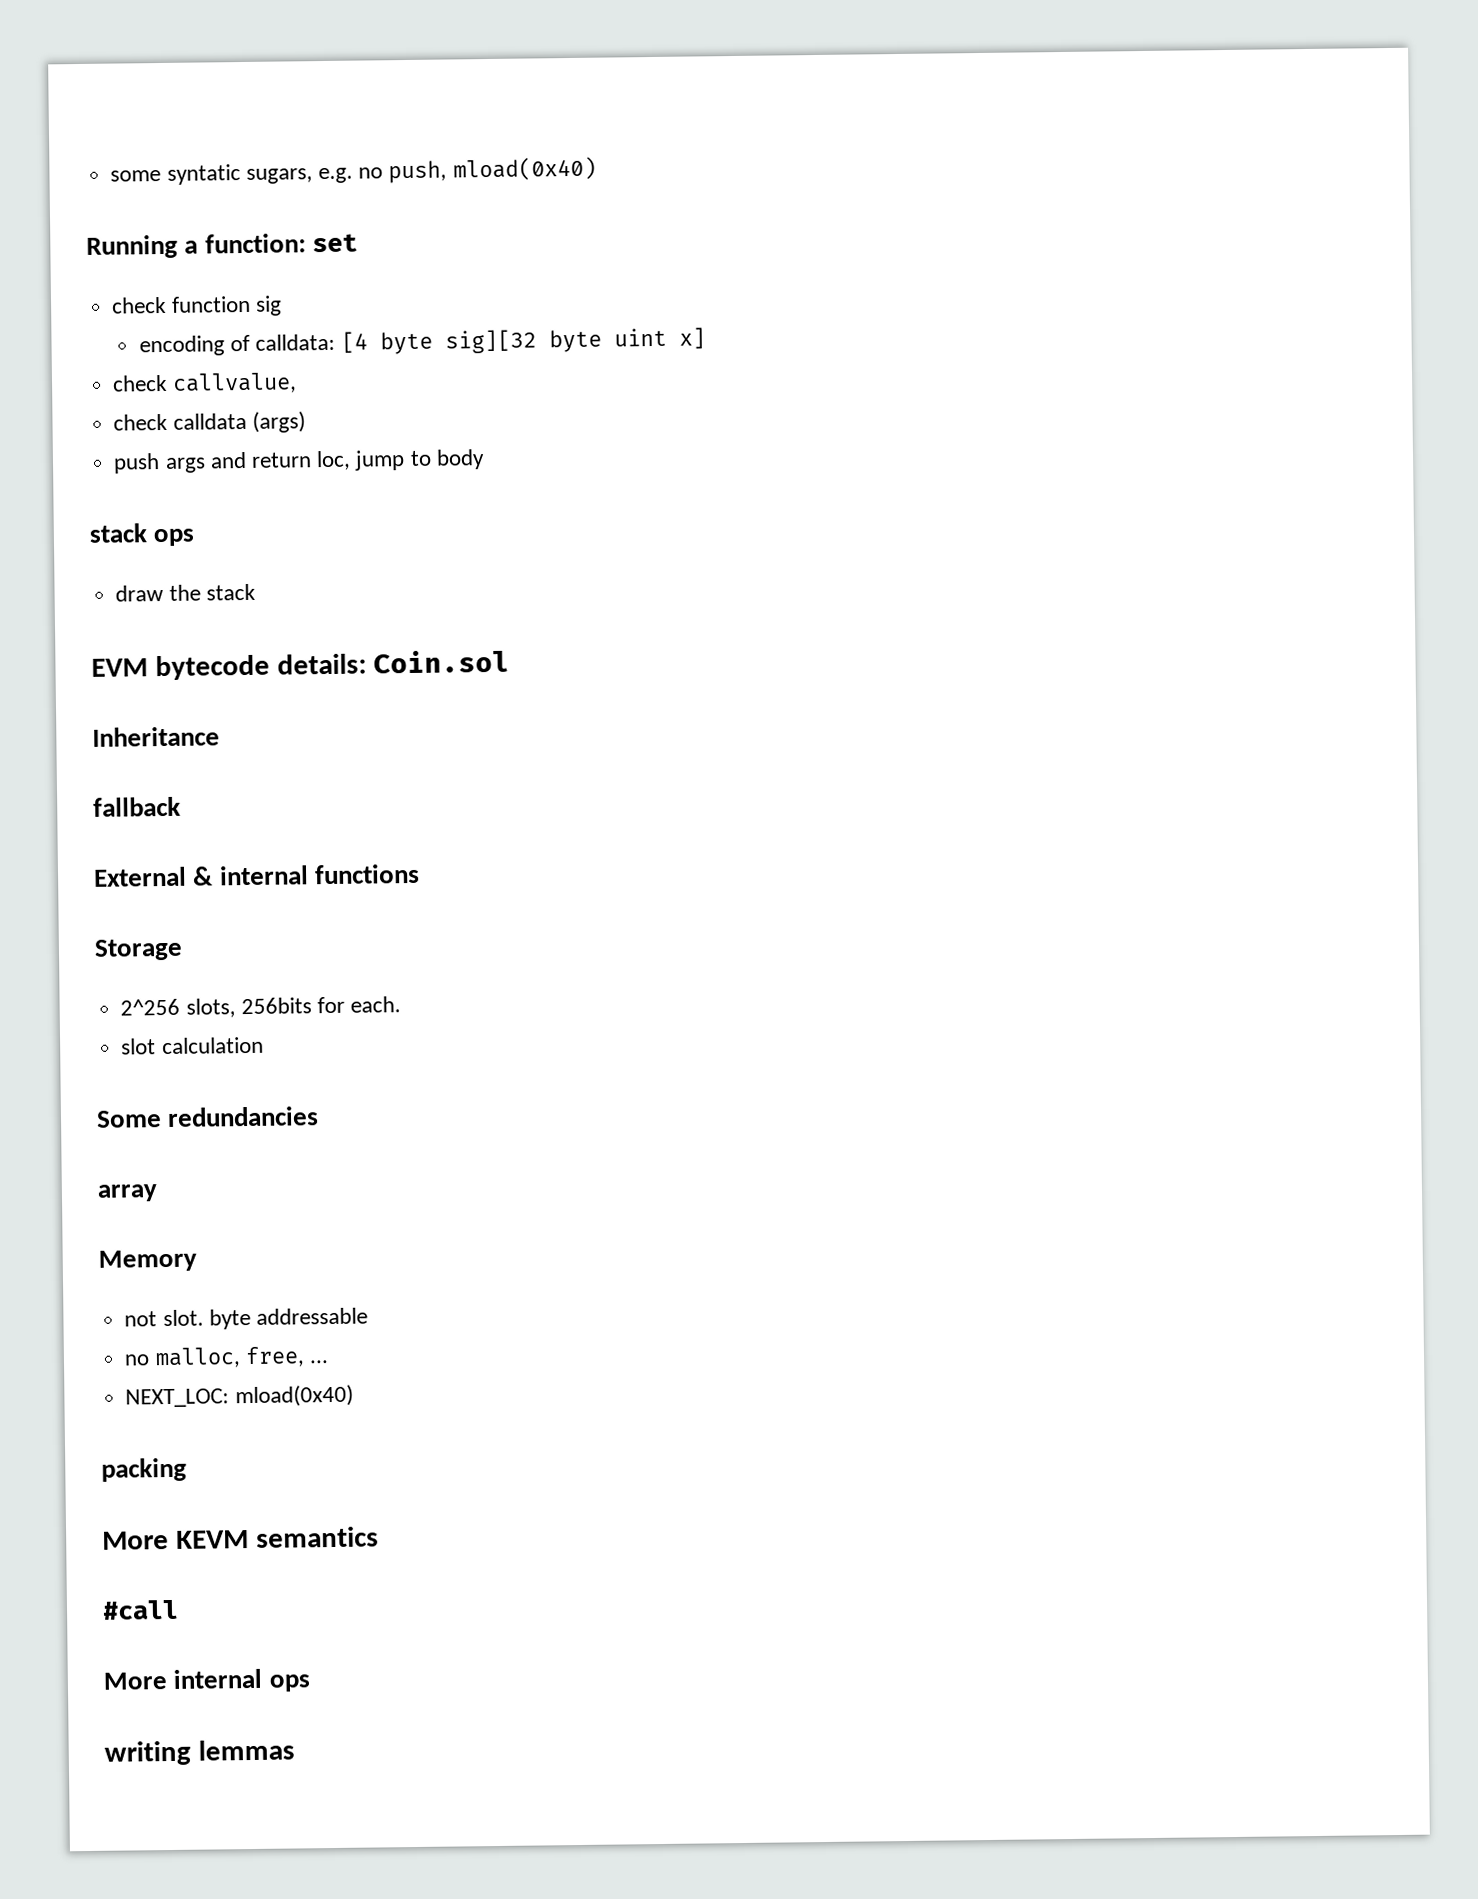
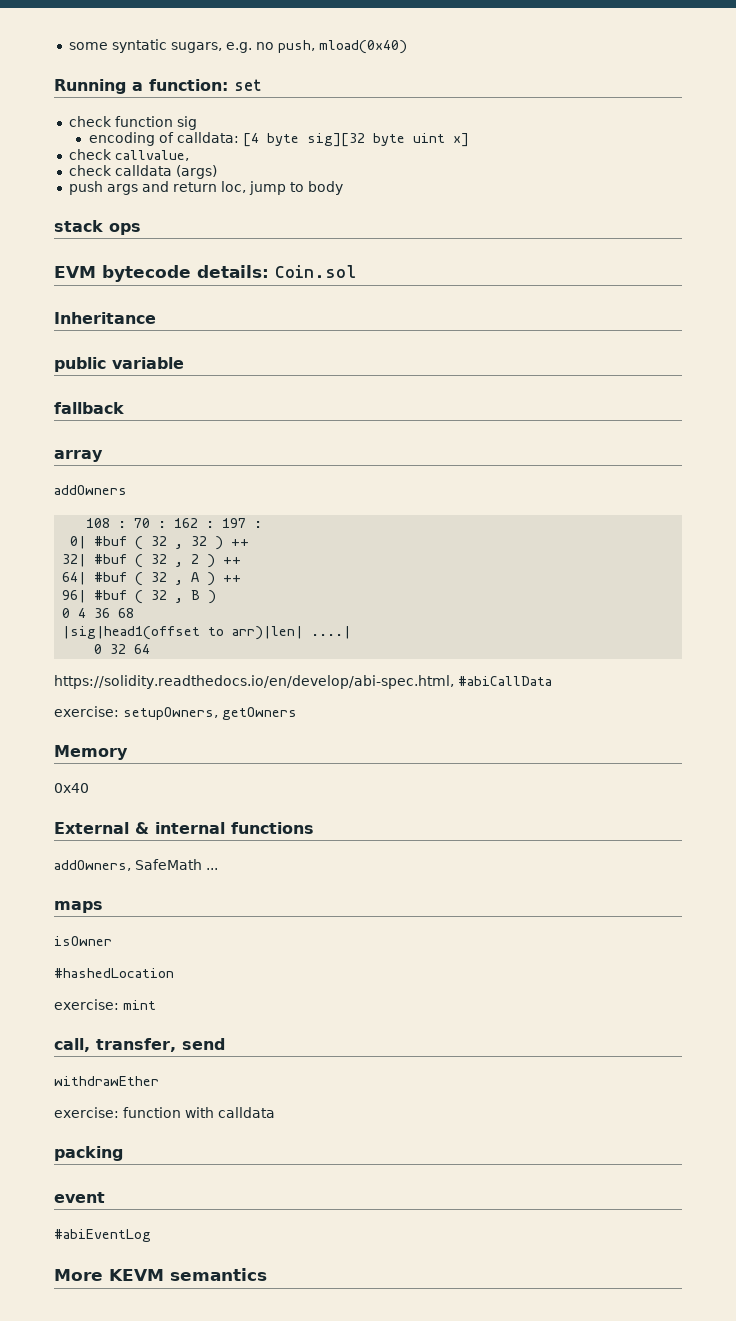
- draw the stack
+ public variable
+ array
+ addOwners
+ 108 : 70 : 162 : 197 :
+ 0| #buf ( 32 , 32 ) ++
+ 32| #buf ( 32 , 2 ) ++
+ 64| #buf ( 32 , A ) ++
+ 96| #buf ( 32 , B )
+ 0 4 36 68
+ |sig|head1(offset to arr)|len| ....|
+ 0 32 64
+ https://solidity.readthedocs.io/en/develop/abi-spec.html, #abiCallData
+ exercise: setupOwners, getOwners
+ Memory
+ 0x40
  External & internal functions
- Storage
- 2^256 slots, 256bits for each.
- slot calculation
- Some redundancies
- array
- Memory
- not slot. byte addressable
- no malloc, free, ...
- NEXT_LOC: mload(0x40)
+ addOwners, SafeMath ...
+ maps
+ isOwner
+ #hashedLocation
+ exercise: mint
+ call, transfer, send
+ withdrawEther
+ exercise: function with calldata
+ event
+ #abiEventLog
- #call
- More internal ops
- writing lemmas

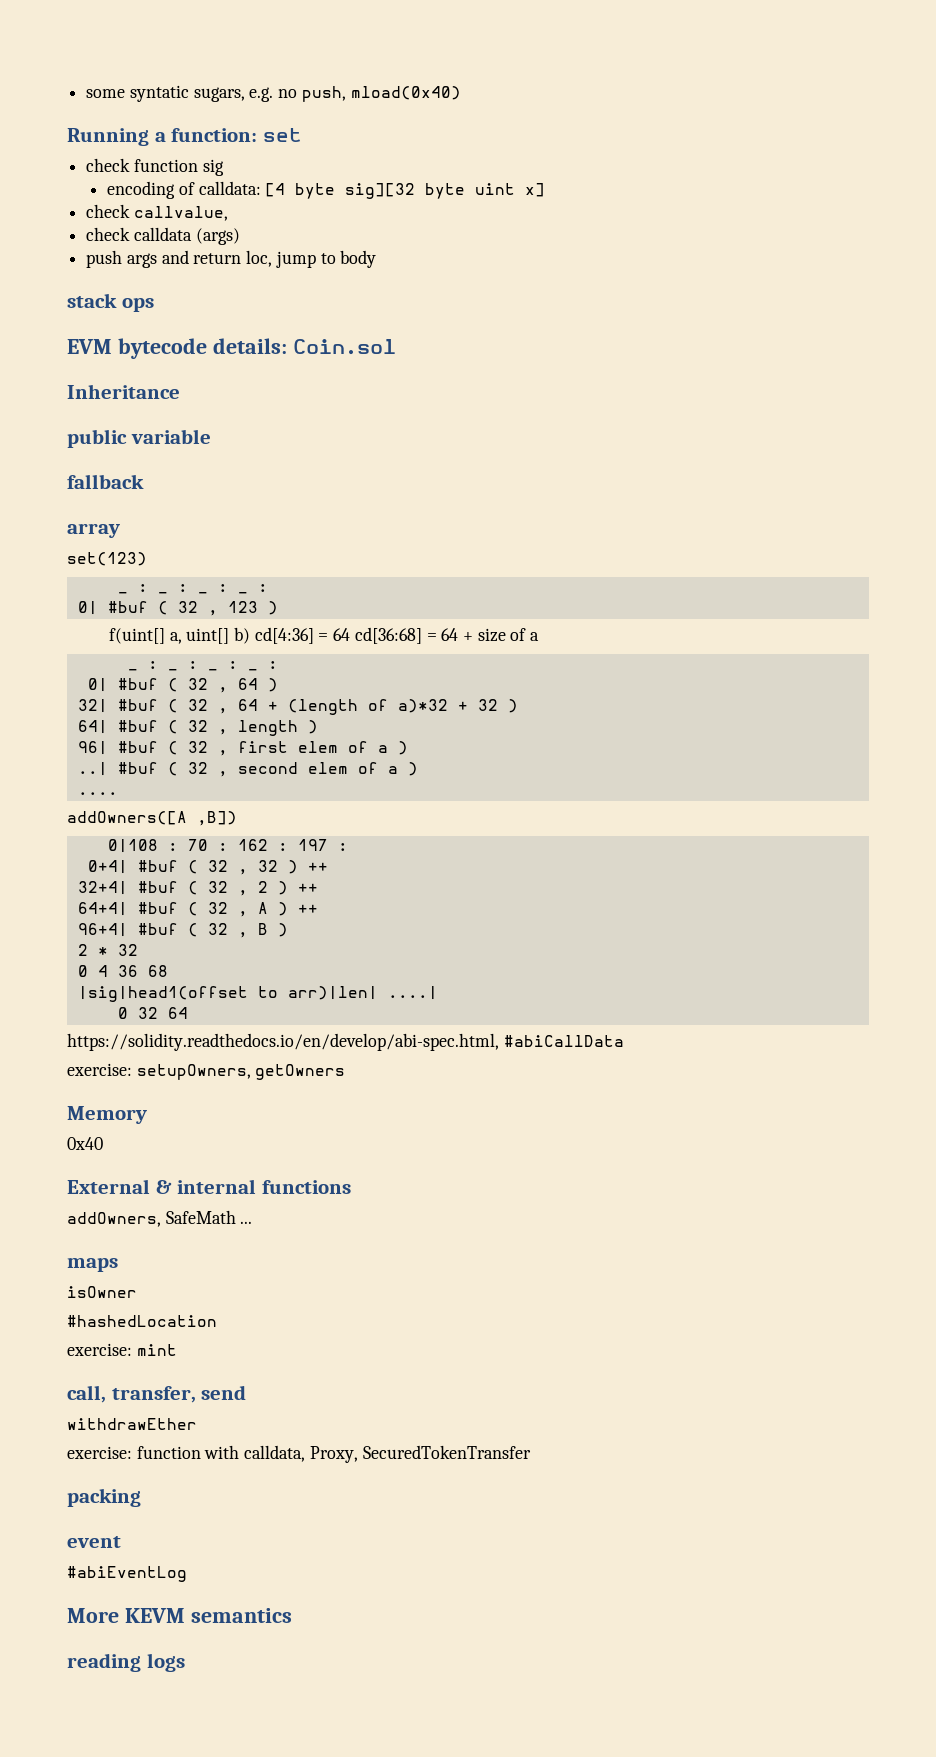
- addOwners
- 108 : 70 : 162 : 197 :
+ set(123)
+ _ : _ : _ : _ :
+ 0| #buf ( 32 , 123 )
+ f(uint[] a, uint[] b) cd[4:36] = 64 cd[36:68] = 64 + size of a
+ _ : _ : _ : _ :
+ 0| #buf ( 32 , 64 )
+ 32| #buf ( 32 , 64 + (length of a)*32 + 32 )
+ 64| #buf ( 32 , length )
+ 96| #buf ( 32 , first elem of a )
+ ..| #buf ( 32 , second elem of a )
+ ....
+ addOwners([A ,B])
+ 0|108 : 70 : 162 : 197 :
- 0| #buf ( 32 , 32 ) ++
+ 0+4| #buf ( 32 , 32 ) ++
- 32| #buf ( 32 , 2 ) ++
+ 32+4| #buf ( 32 , 2 ) ++
- 64| #buf ( 32 , A ) ++
+ 64+4| #buf ( 32 , A ) ++
- 96| #buf ( 32 , B )
+ 96+4| #buf ( 32 , B )
+ 2 * 32
- exercise: function with calldata
+ exercise: function with calldata, Proxy, SecuredTokenTransfer
+ reading logs

